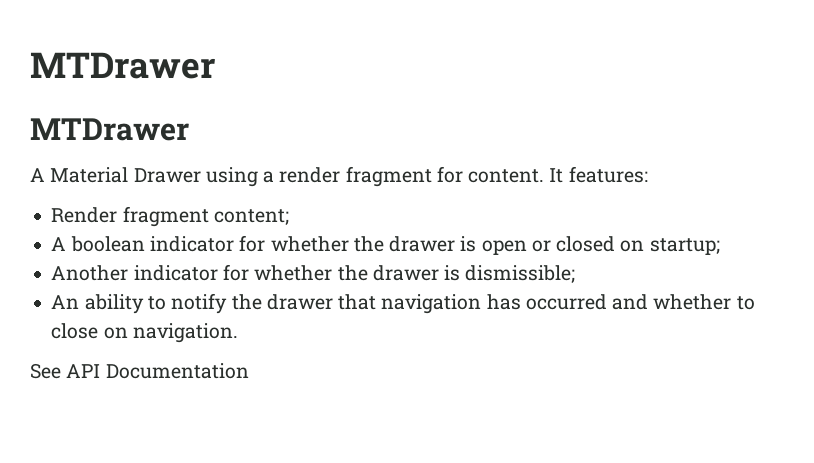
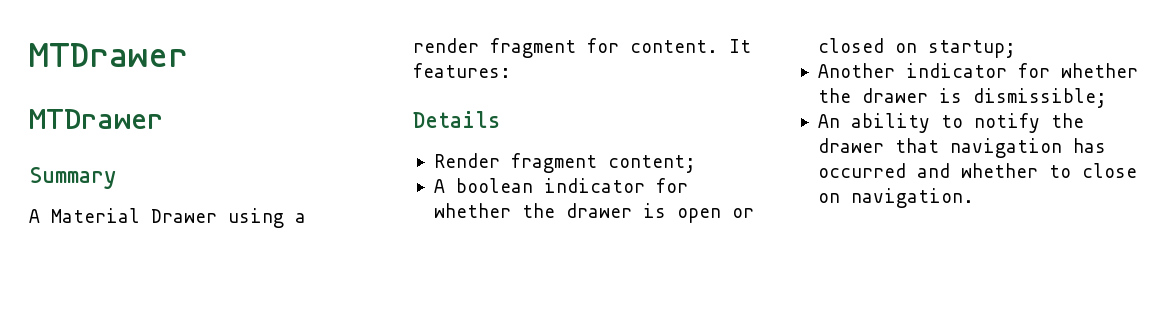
+ Summary
+ Details
- See API Documentation

